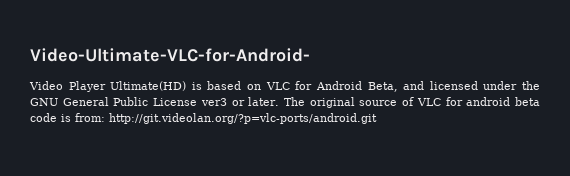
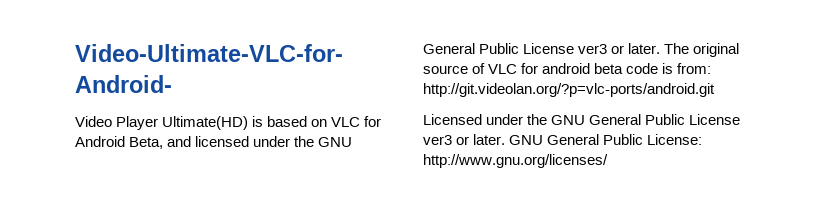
+ Licensed under the GNU General Public License ver3 or later. GNU General Public License: http://www.gnu.org/licenses/

